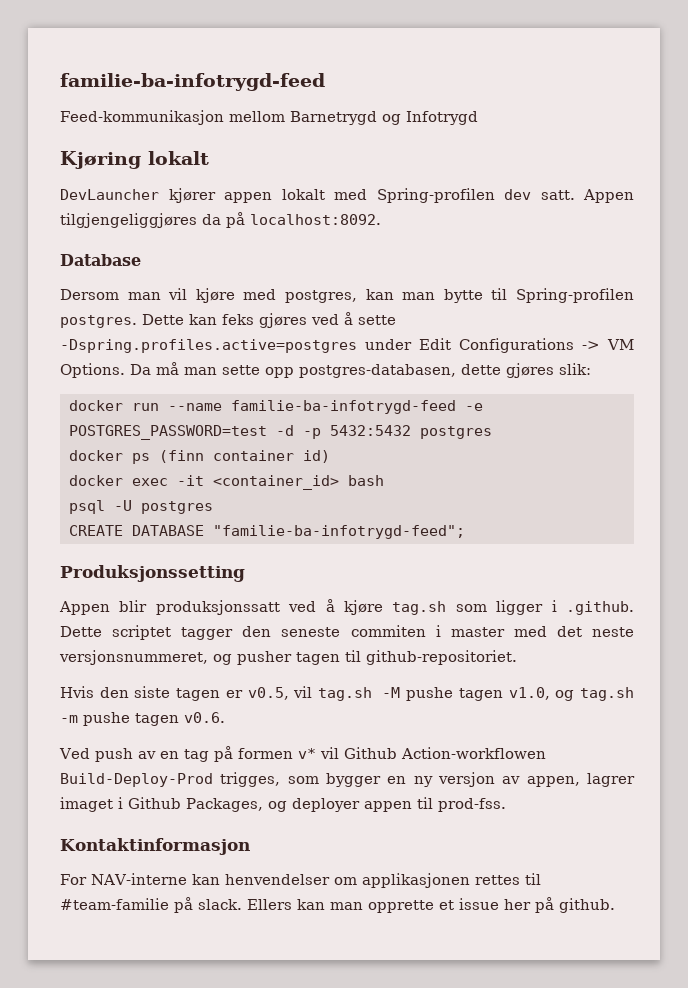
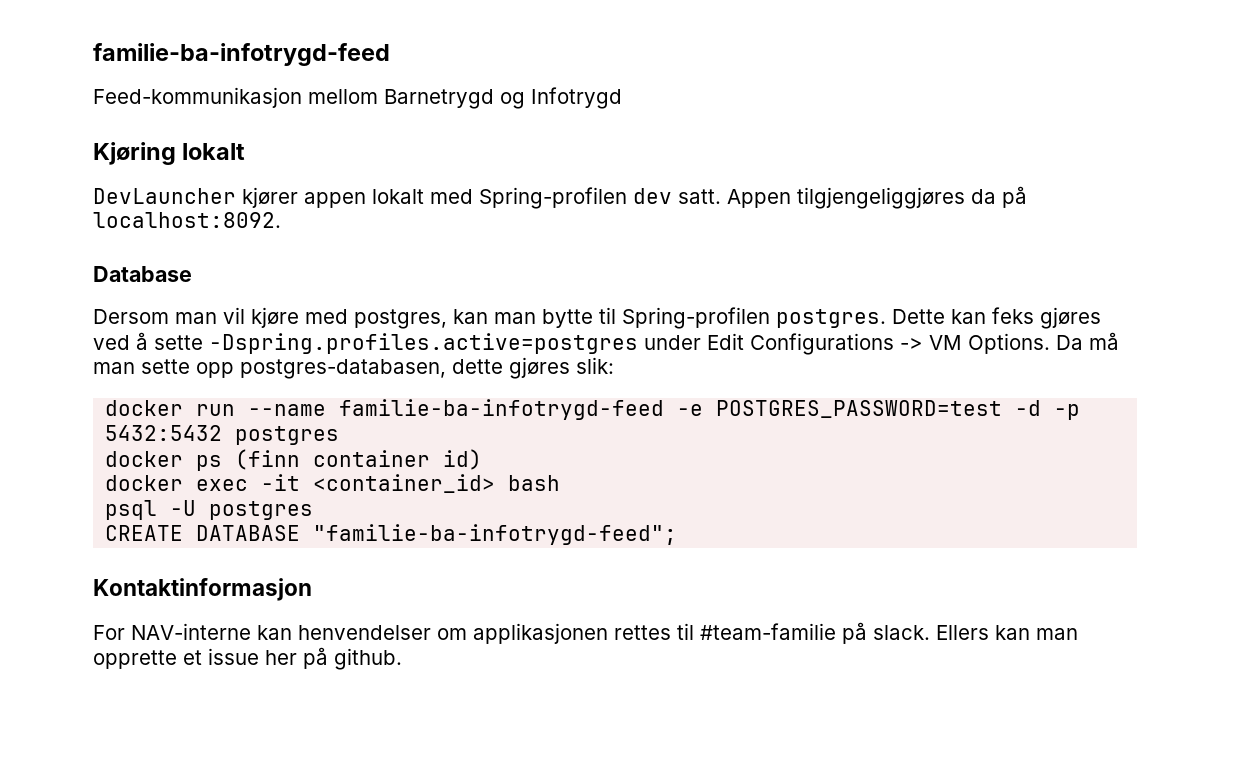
- Produksjonssetting
- Appen blir produksjonssatt ved å kjøre tag.sh som ligger i .github. Dette scriptet tagger den seneste commiten i master med det neste versjonsnummeret, og pusher tagen til github-repositoriet.
- Hvis den siste tagen er v0.5, vil tag.sh -M pushe tagen v1.0, og tag.sh -m pushe tagen v0.6.
- Ved push av en tag på formen v* vil Github Action-workflowen Build-Deploy-Prod trigges, som bygger en ny versjon av appen, lagrer imaget i Github Packages, og deployer appen til prod-fss.

